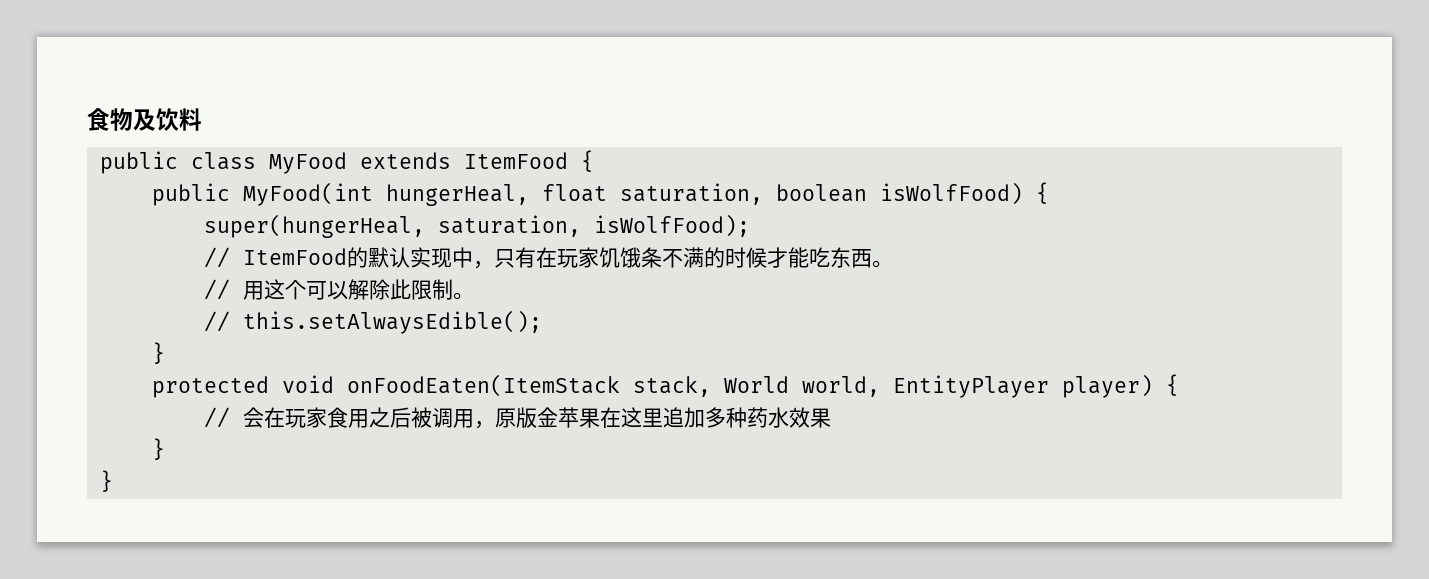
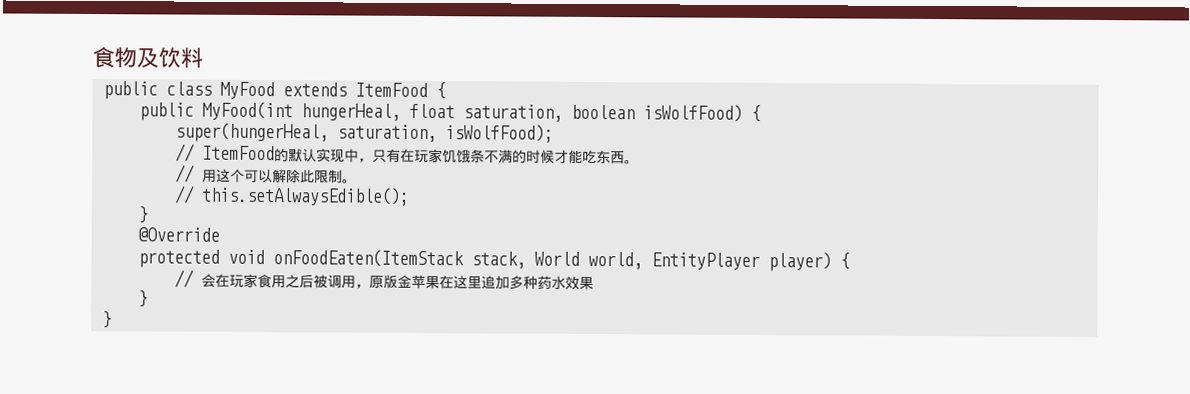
+ @Override

